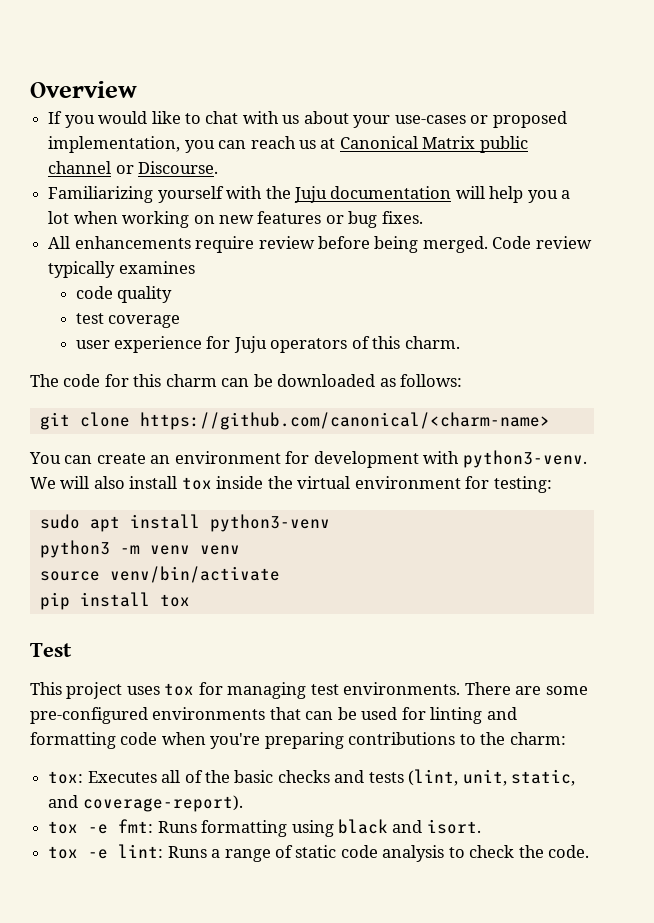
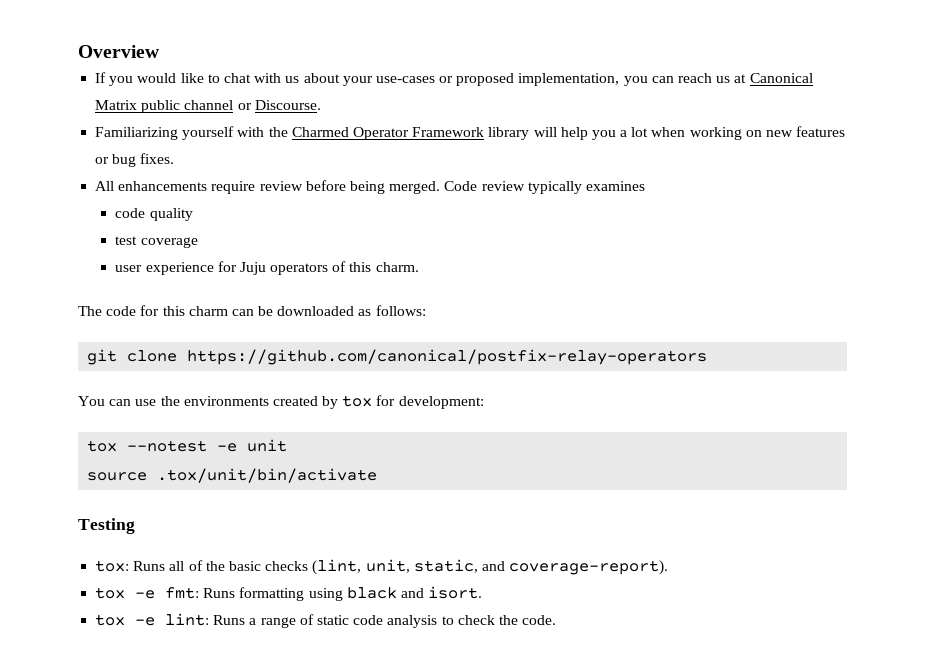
- Familiarizing yourself with the Juju documentation will help you a lot when working on new features or bug fixes.
+ Familiarizing yourself with the Charmed Operator Framework library will help you a lot when working on new features or bug fixes.
- git clone https://github.com/canonical/<charm-name>
+ git clone https://github.com/canonical/postfix-relay-operators
- You can create an environment for development with python3-venv. We will also install tox inside the virtual environment for testing:
- sudo apt install python3-venv
- python3 -m venv venv
- source venv/bin/activate
- pip install tox
- Test
- This project uses tox for managing test environments. There are some pre-configured environments that can be used for linting and formatting code when you're preparing contributions to the charm:
+ You can use the environments created by tox for development:
+ tox --notest -e unit
+ source .tox/unit/bin/activate
+ Testing
- tox: Executes all of the basic checks and tests (lint, unit, static, and coverage-report).
+ tox: Runs all of the basic checks (lint, unit, static, and coverage-report).

